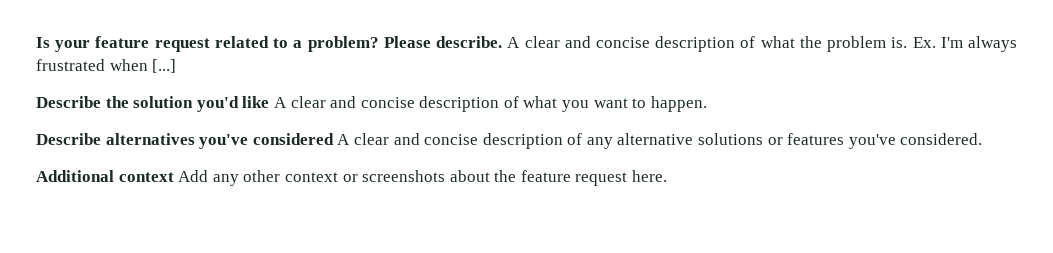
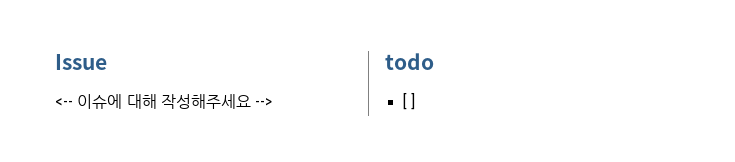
- Is your feature request related to a problem? Please describe. A clear and concise description of what the problem is. Ex. I'm always frustrated when [...]
- Describe the solution you'd like A clear and concise description of what you want to happen.
- Describe alternatives you've considered A clear and concise description of any alternative solutions or features you've considered.
- Additional context Add any other context or screenshots about the feature request here.
+ Issue
+ <-- 이슈에 대해 작성해주세요 -->
+ todo
+ [ ]

